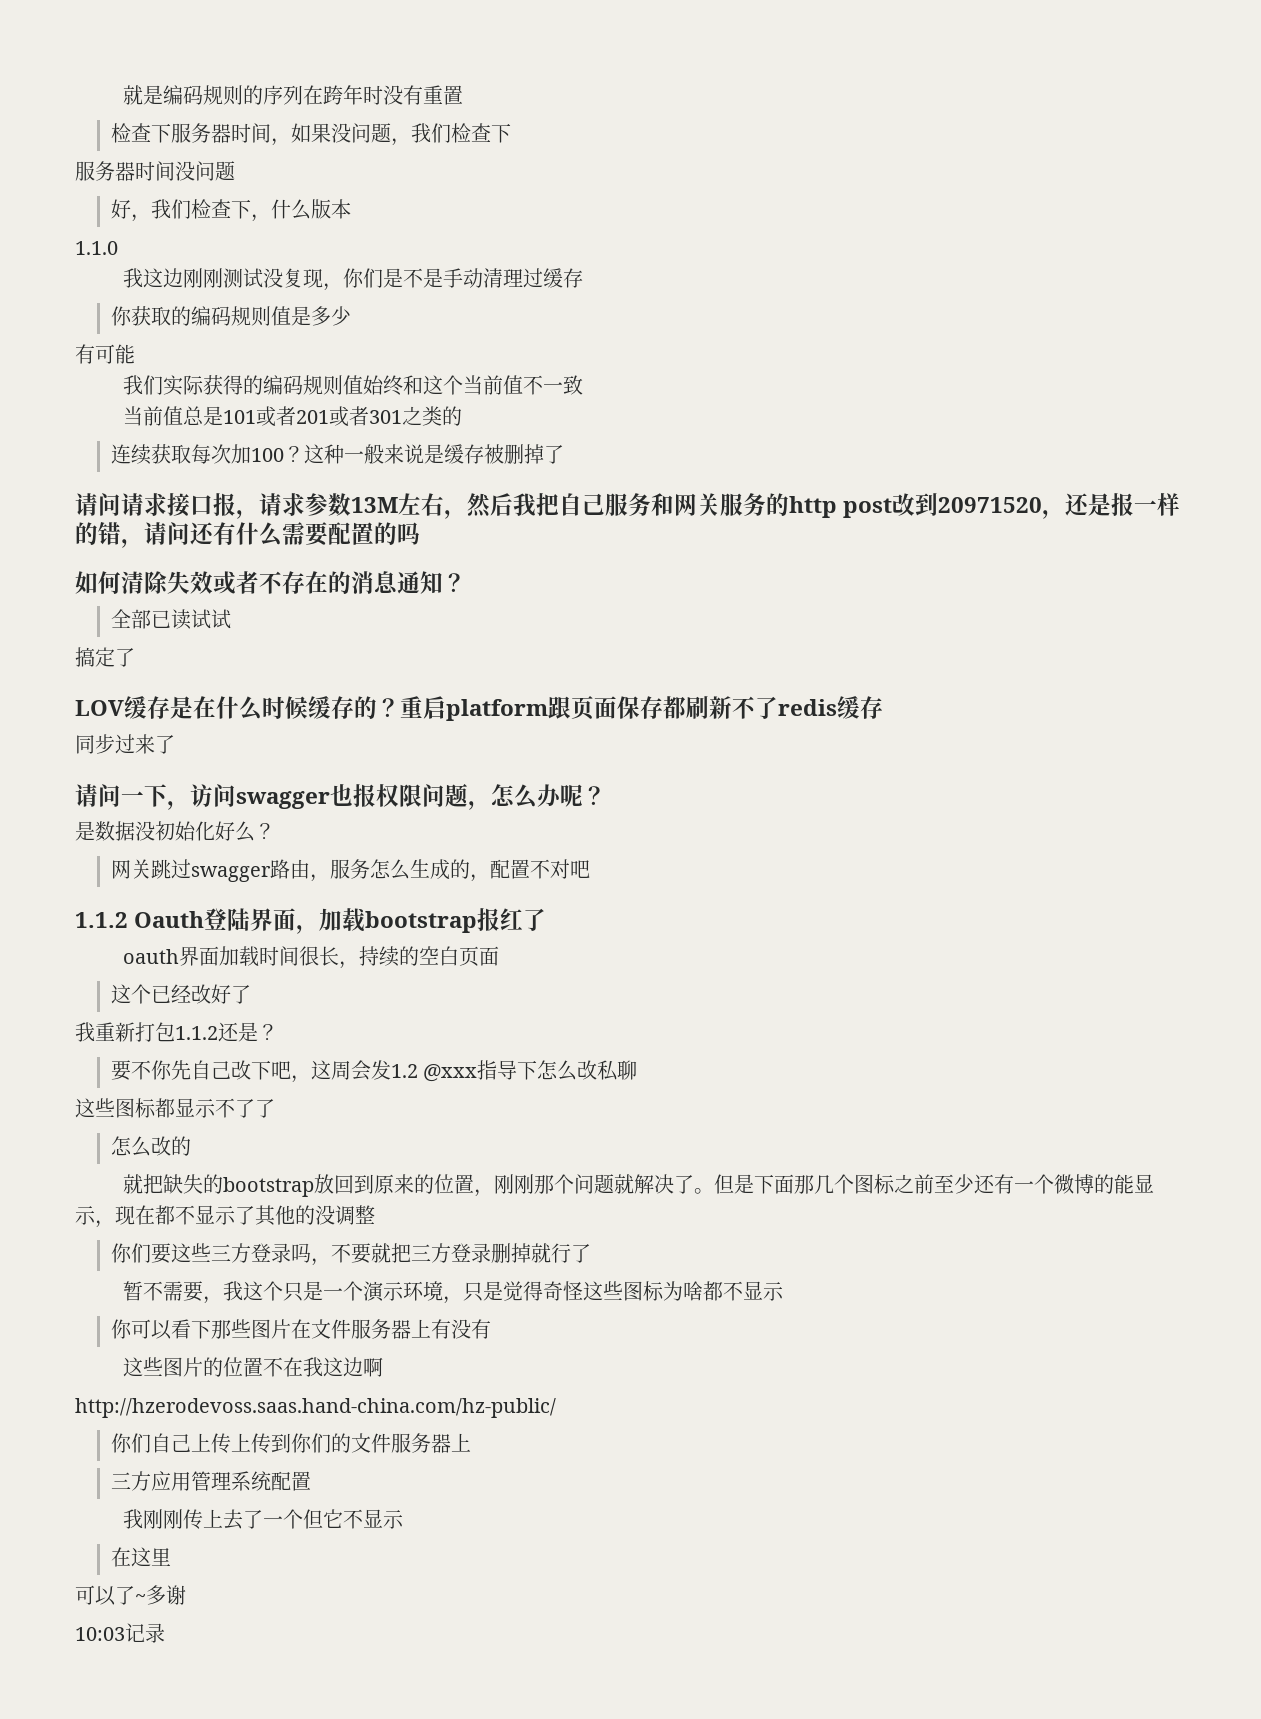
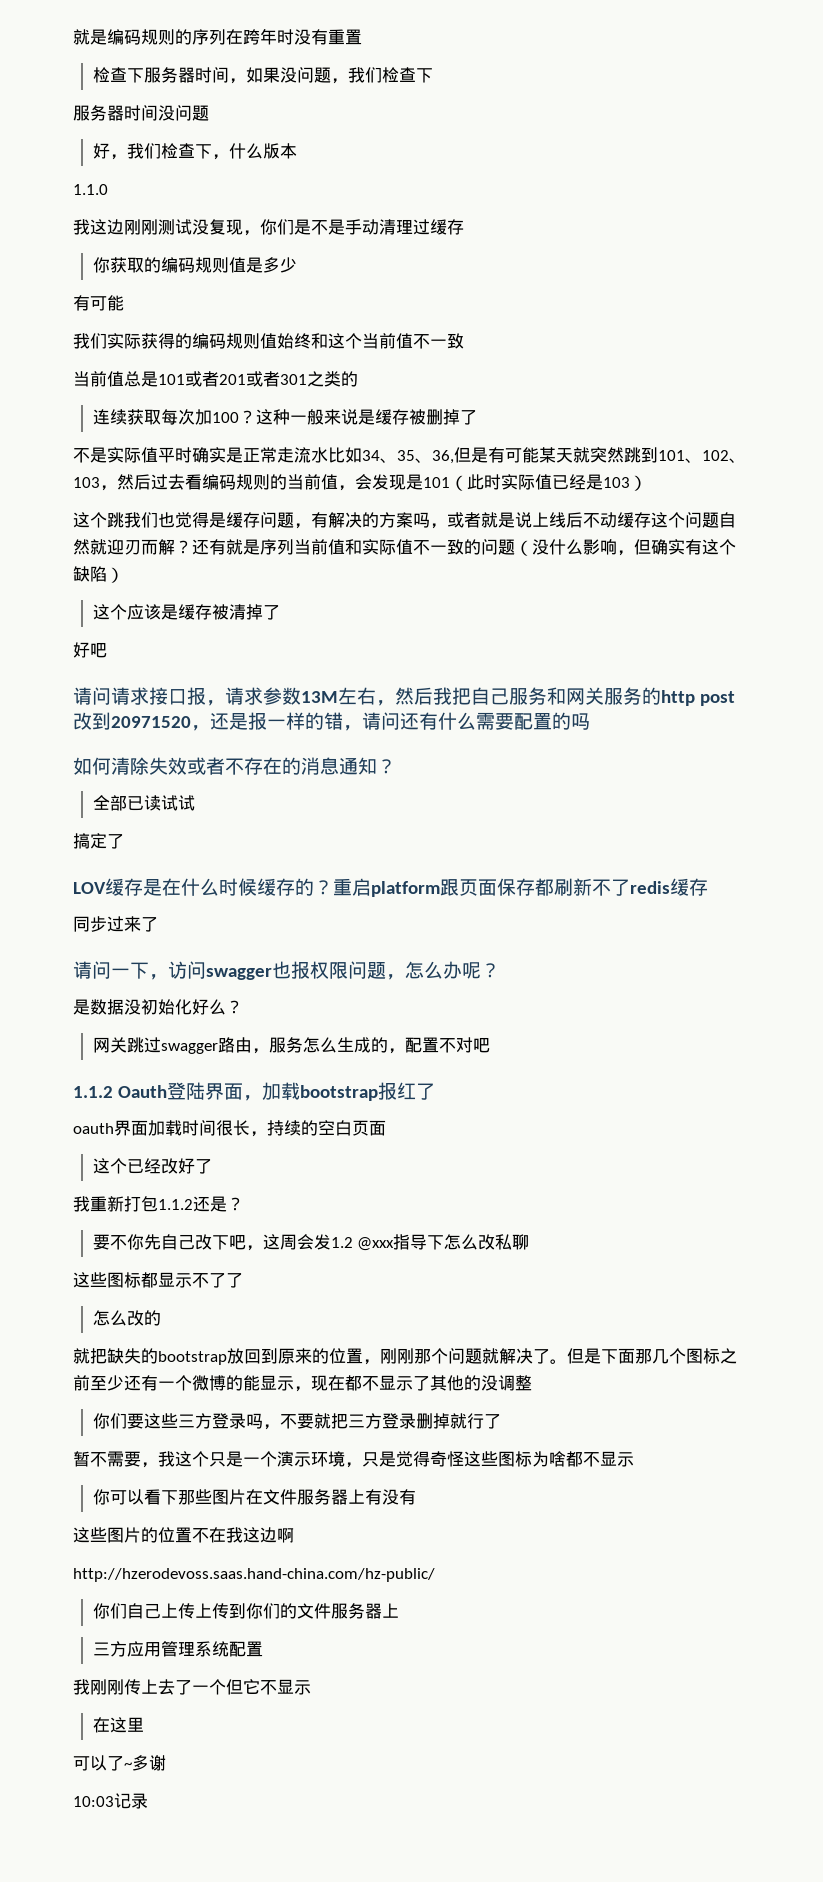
+ 不是实际值平时确实是正常走流水比如34、35、36,但是有可能某天就突然跳到101、102、103，然后过去看编码规则的当前值，会发现是101（此时实际值已经是103）
+ 这个跳我们也觉得是缓存问题，有解决的方案吗，或者就是说上线后不动缓存这个问题自然就迎刃而解？还有就是序列当前值和实际值不一致的问题（没什么影响，但确实有这个缺陷）
+ 这个应该是缓存被清掉了
+ 好吧

